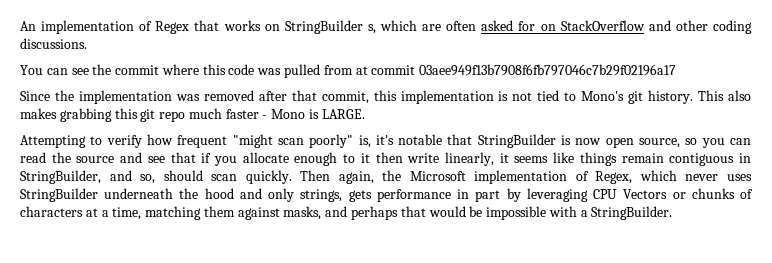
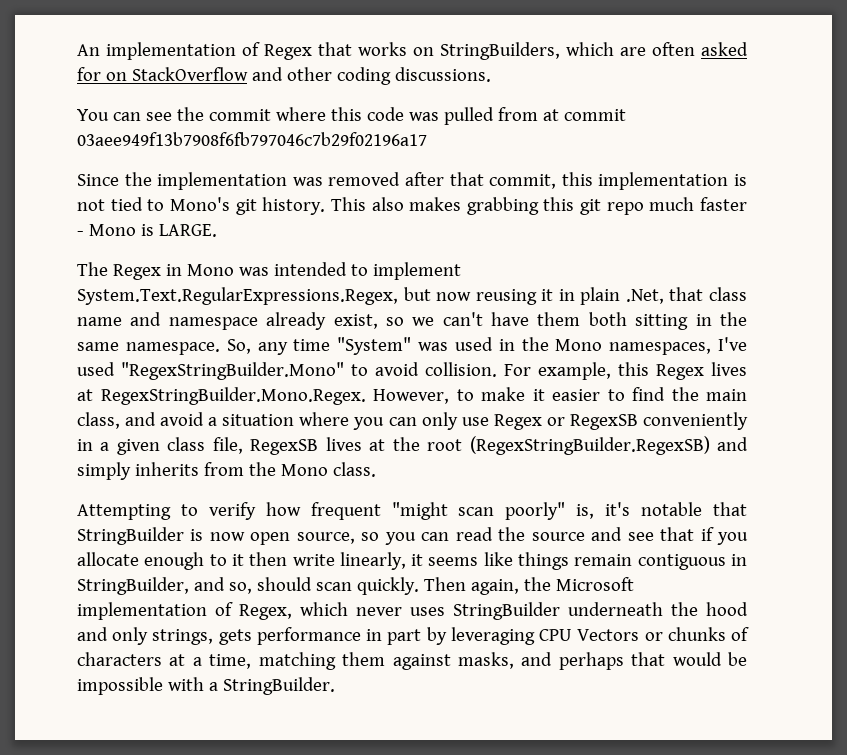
- An implementation of Regex that works on StringBuilder s, which are often asked for on StackOverflow and other coding discussions.
+ An implementation of Regex that works on StringBuilders, which are often asked for on StackOverflow and other coding discussions.
+ The Regex in Mono was intended to implement System.Text.RegularExpressions.Regex, but now reusing it in plain .Net, that class name and namespace already exist, so we can't have them both sitting in the same namespace. So, any time "System" was used in the Mono namespaces, I've used "RegexStringBuilder.Mono" to avoid collision. For example, this Regex lives at RegexStringBuilder.Mono.Regex. However, to make it easier to find the main class, and avoid a situation where you can only use Regex or RegexSB conveniently in a given class file, RegexSB lives at the root (RegexStringBuilder.RegexSB) and simply inherits from the Mono class.

